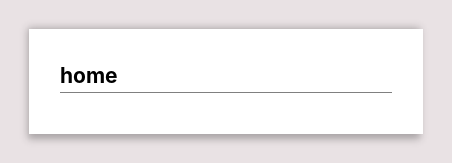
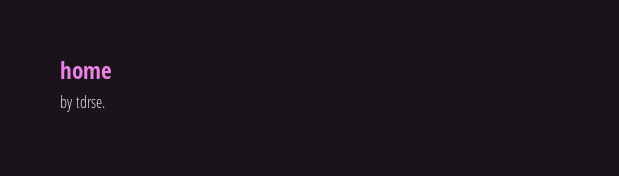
+ by tdrse.

